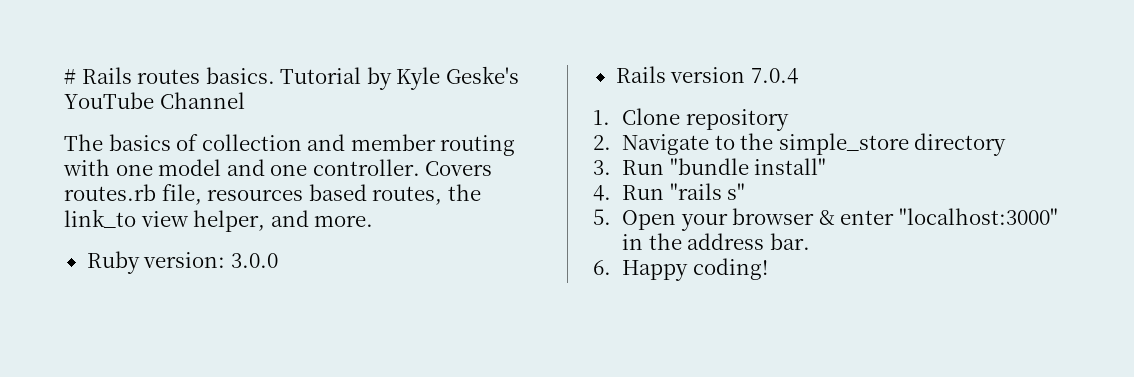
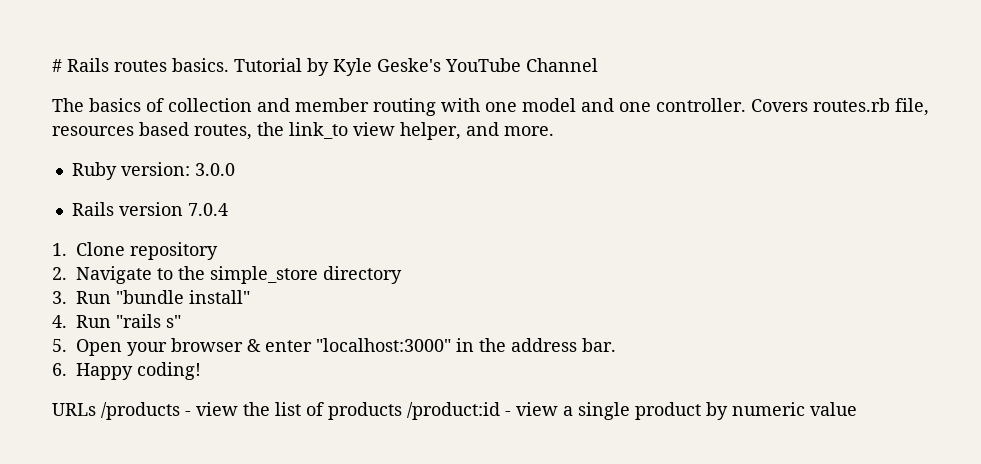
+ URLs /products - view the list of products /product:id - view a single product by numeric value

